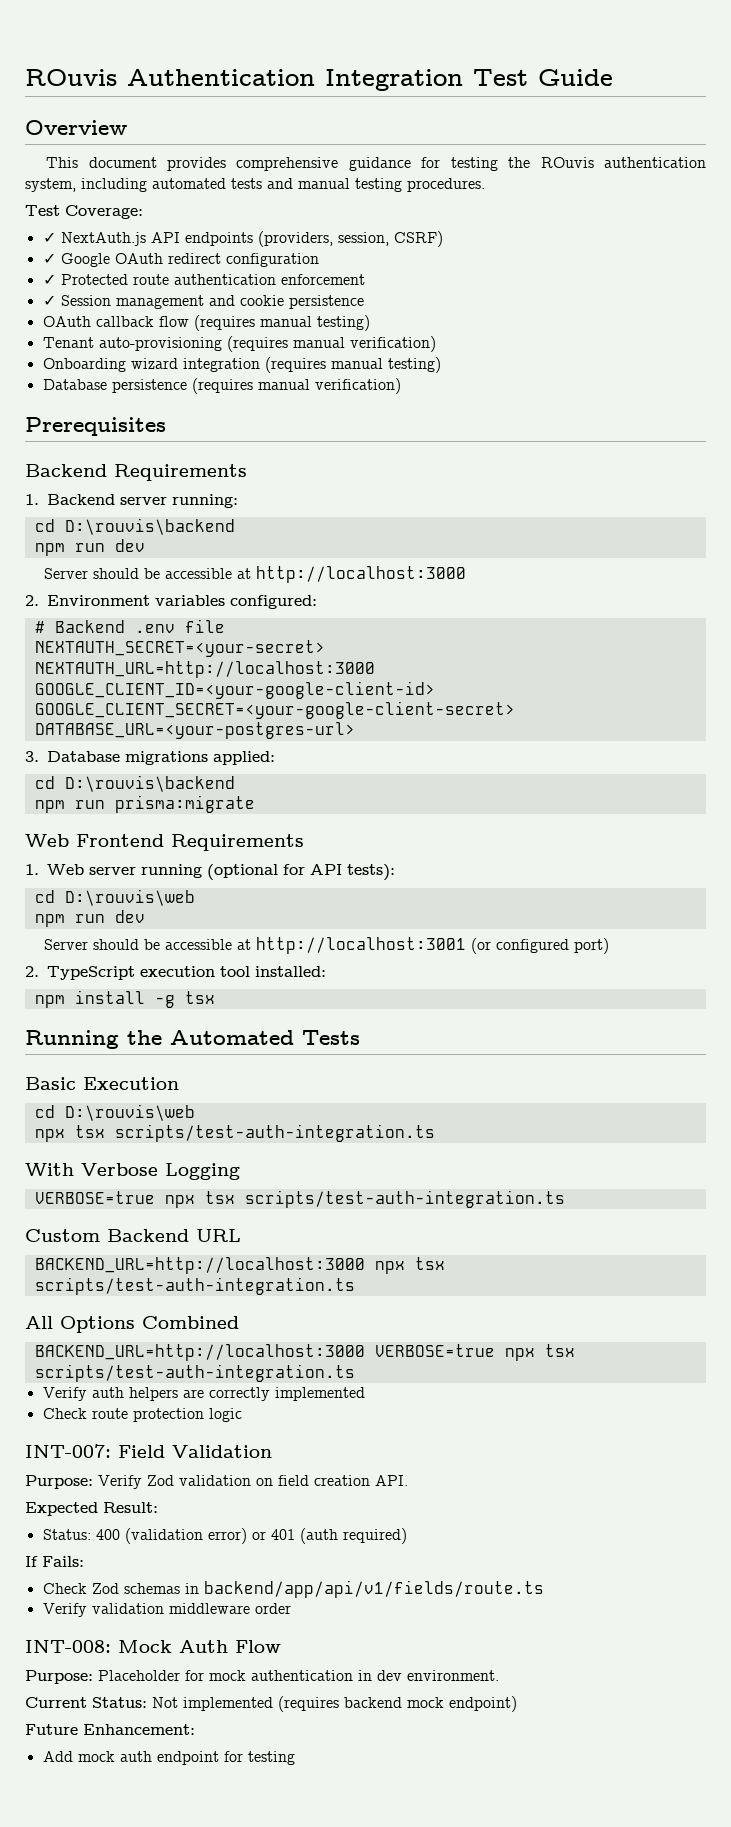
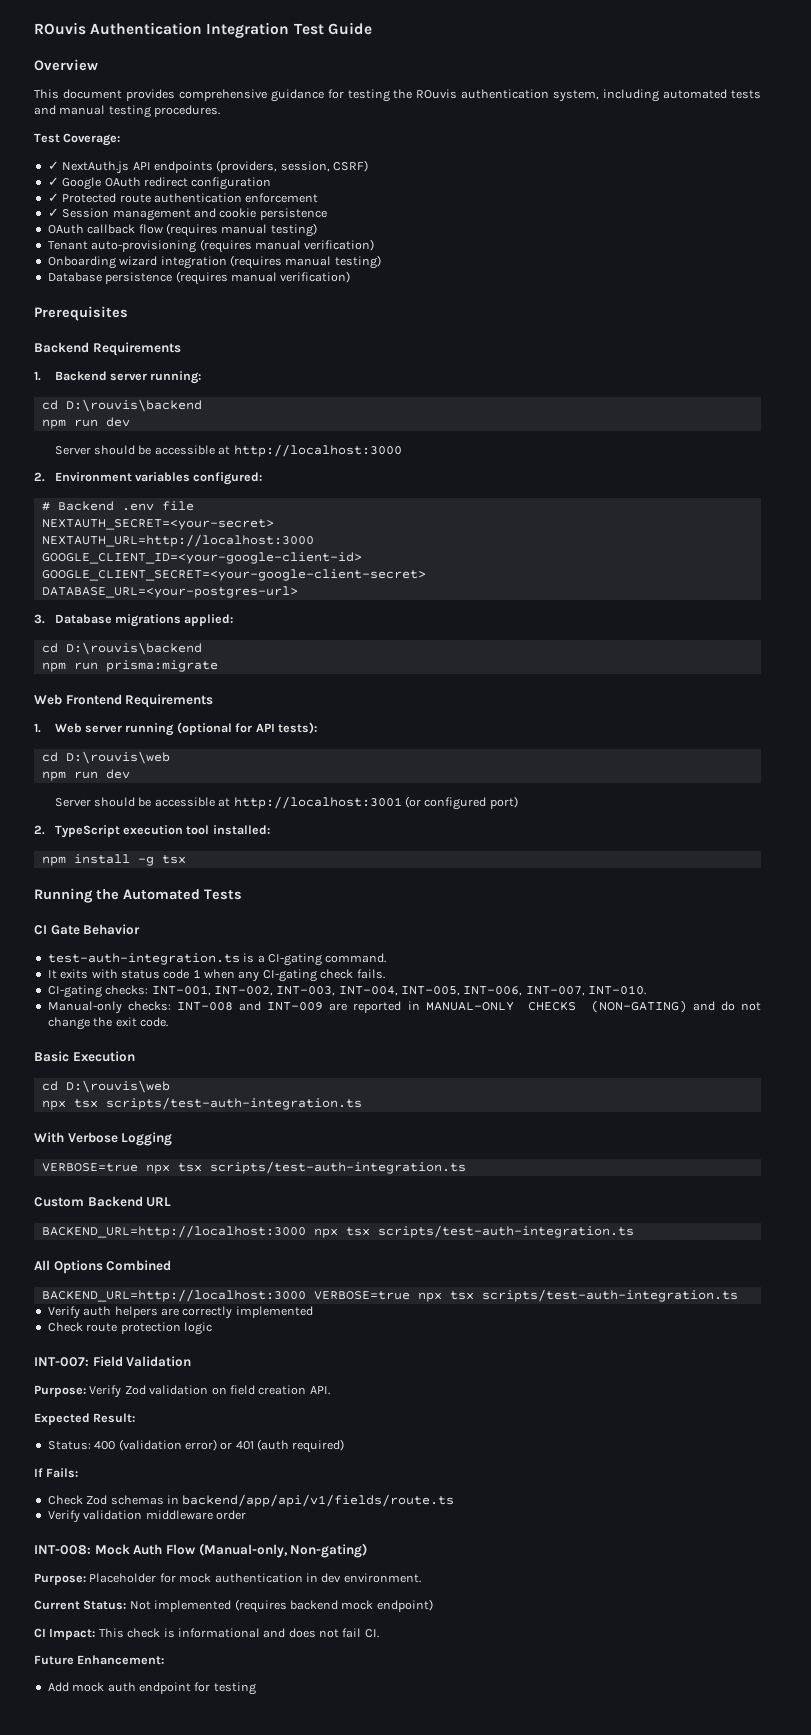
+ CI Gate Behavior
+ test-auth-integration.ts is a CI-gating command.
+ It exits with status code 1 when any CI-gating check fails.
+ CI-gating checks: INT-001, INT-002, INT-003, INT-004, INT-005, INT-006, INT-007, INT-010.
+ Manual-only checks: INT-008 and INT-009 are reported in MANUAL-ONLY CHECKS (NON-GATING) and do not change the exit code.
- INT-008: Mock Auth Flow
+ INT-008: Mock Auth Flow (Manual-only, Non-gating)
+ CI Impact: This check is informational and does not fail CI.

